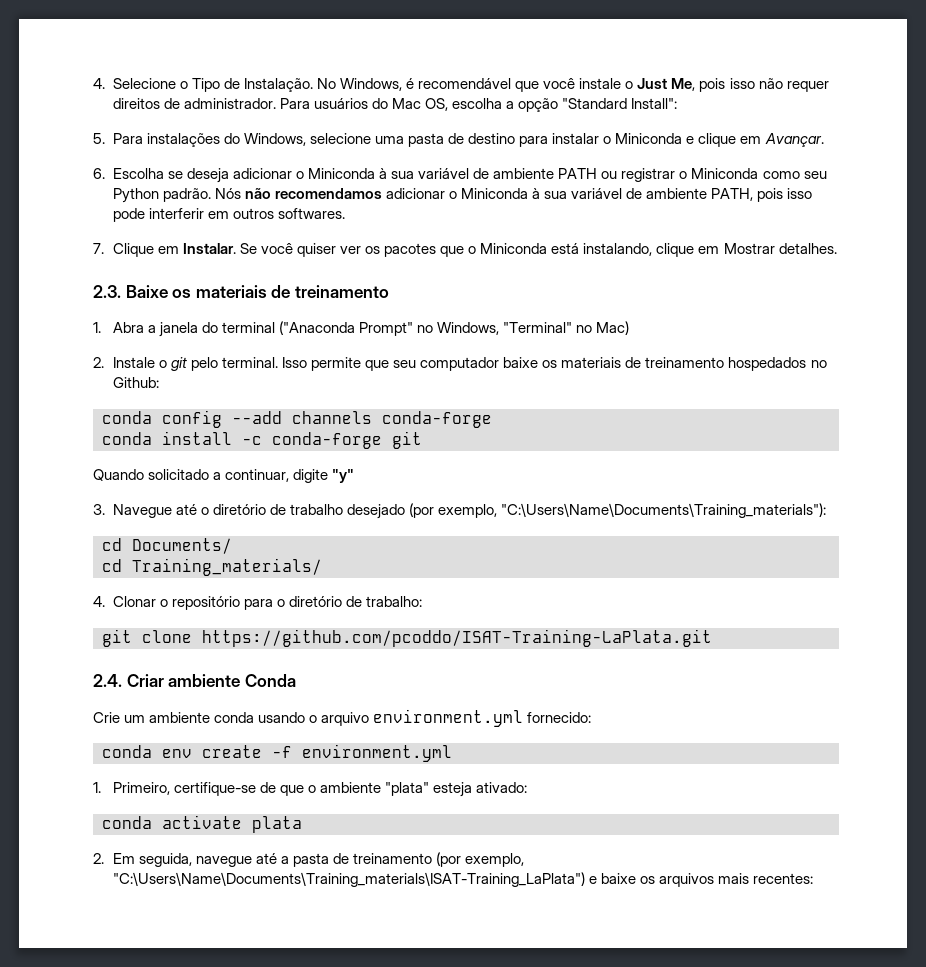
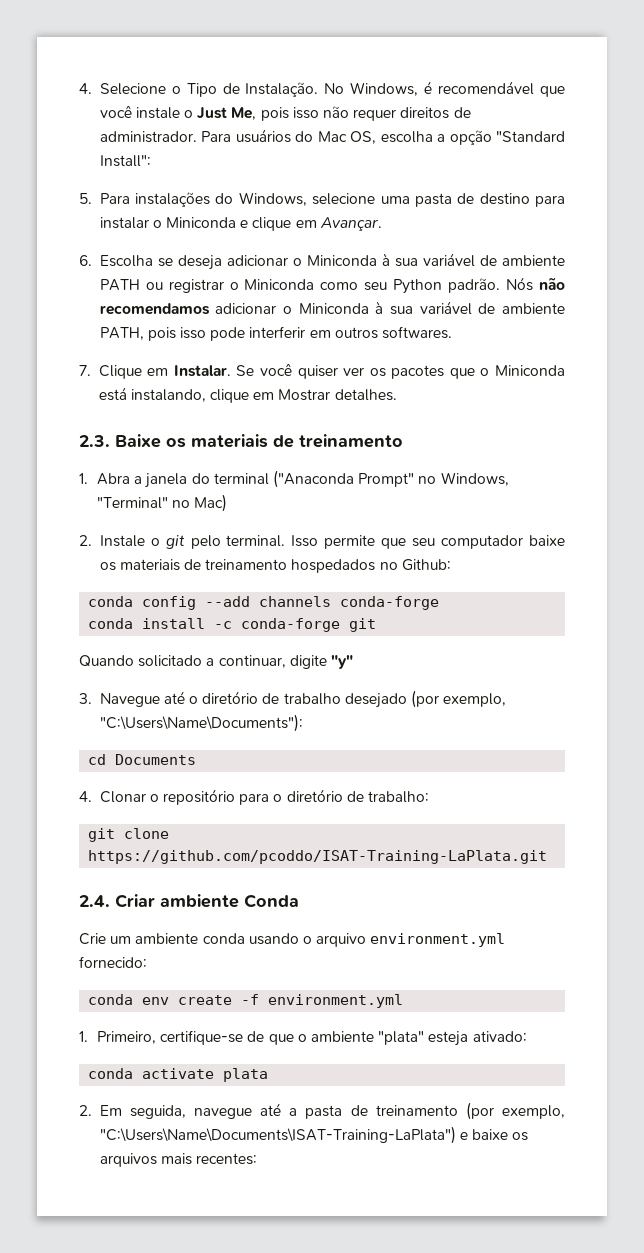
- 3. Navegue até o diretório de trabalho desejado (por exemplo, "C:\Users\Name\Documents\Training_materials"):
- cd Documents/
- cd Training_materials/
+ 3. Navegue até o diretório de trabalho desejado (por exemplo, "C:\Users\Name\Documents"):
+ cd Documents
- 2. Em seguida, navegue até a pasta de treinamento (por exemplo, "C:\Users\Name\Documents\Training_materials\ISAT-Training_LaPlata") e baixe os arquivos mais recentes:
+ 2. Em seguida, navegue até a pasta de treinamento (por exemplo, "C:\Users\Name\Documents\ISAT-Training-LaPlata") e baixe os arquivos mais recentes:

